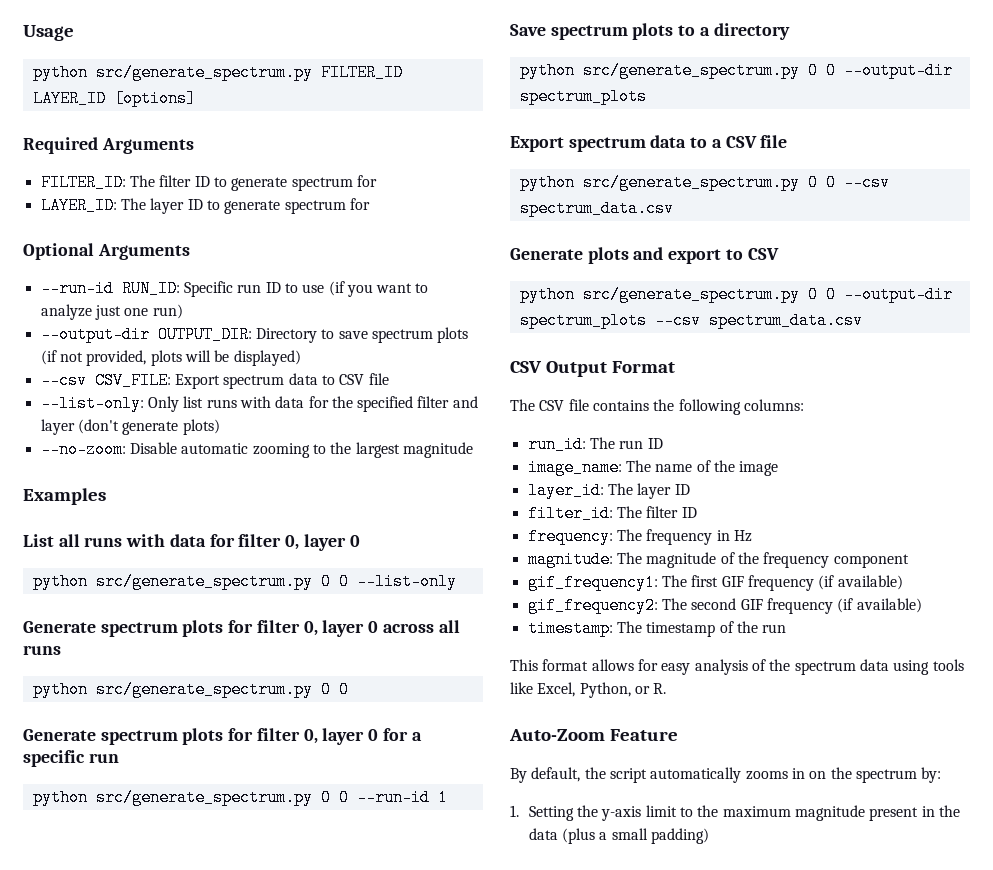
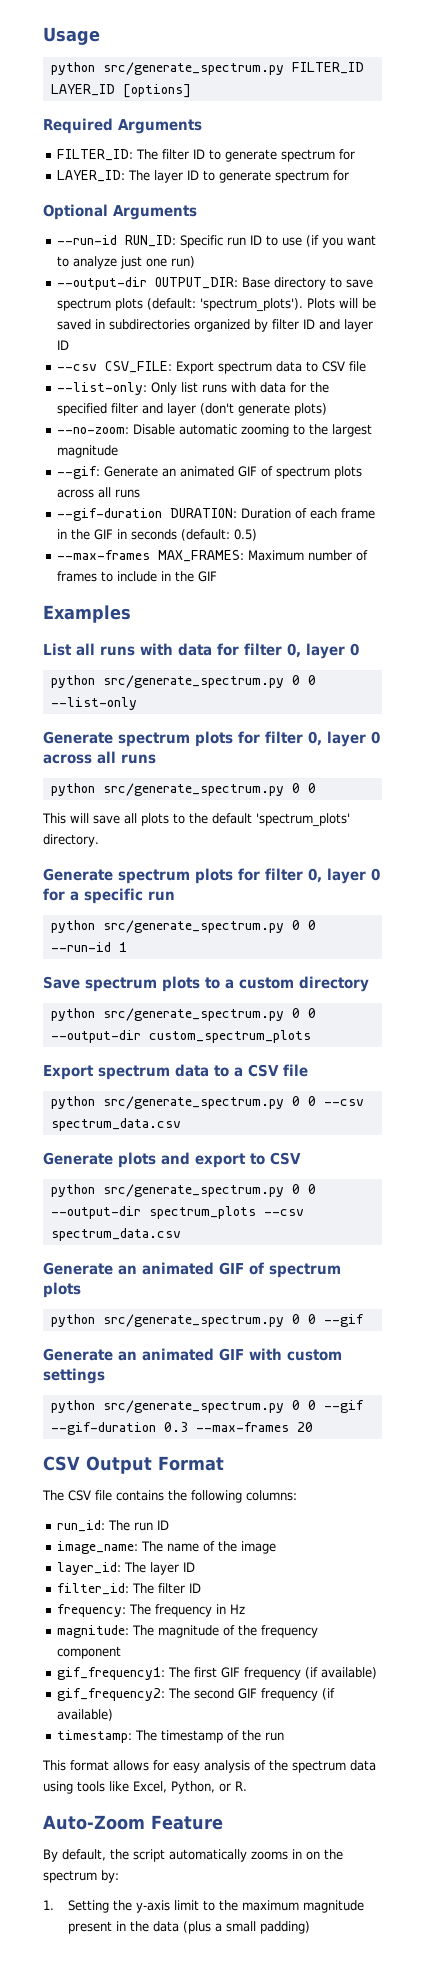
- --output-dir OUTPUT_DIR: Directory to save spectrum plots (if not provided, plots will be displayed)
+ --output-dir OUTPUT_DIR: Base directory to save spectrum plots (default: 'spectrum_plots'). Plots will be saved in subdirectories organized by filter ID and layer ID
+ --gif: Generate an animated GIF of spectrum plots across all runs
+ --gif-duration DURATION: Duration of each frame in the GIF in seconds (default: 0.5)
+ --max-frames MAX_FRAMES: Maximum number of frames to include in the GIF
+ This will save all plots to the default 'spectrum_plots' directory.
- Save spectrum plots to a directory
- python src/generate_spectrum.py 0 0 --output-dir spectrum_plots
+ Save spectrum plots to a custom directory
+ python src/generate_spectrum.py 0 0 --output-dir custom_spectrum_plots
  python src/generate_spectrum.py 0 0 --output-dir spectrum_plots --csv spectrum_data.csv
+ Generate an animated GIF of spectrum plots
+ python src/generate_spectrum.py 0 0 --gif
+ Generate an animated GIF with custom settings
+ python src/generate_spectrum.py 0 0 --gif --gif-duration 0.3 --max-frames 20

